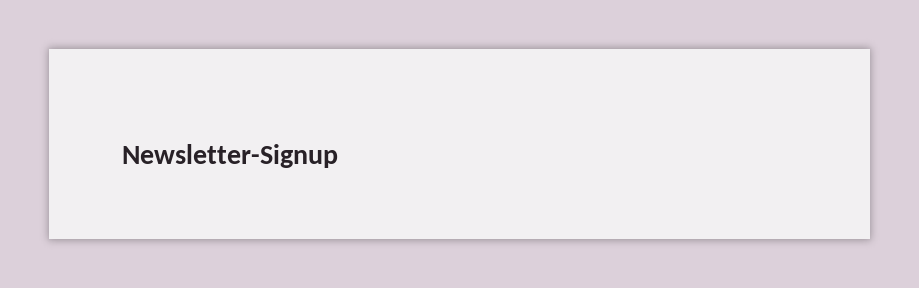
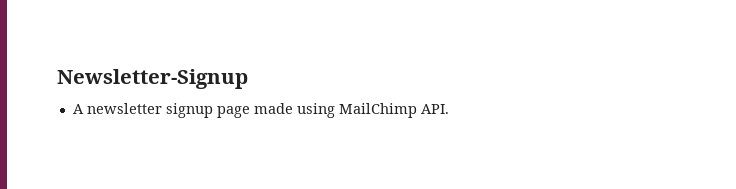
+ A newsletter signup page made using MailChimp API.

